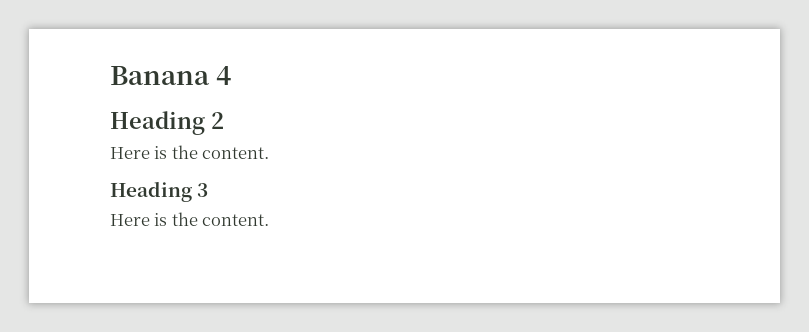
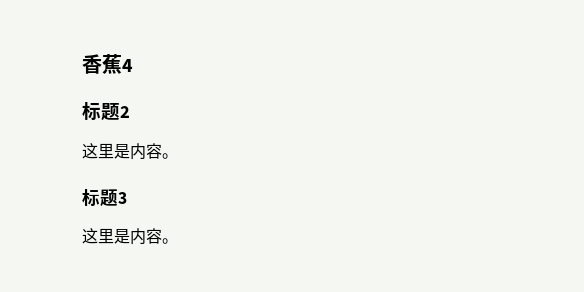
- Banana 4
+ 香蕉4
- Heading 2
- Here is the content.
- Heading 3
- Here is the content.
+ 标题2
+ 这里是内容。
+ 标题3
+ 这里是内容。

